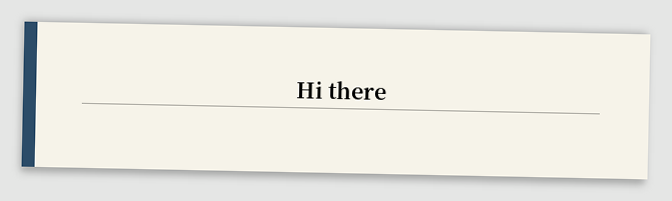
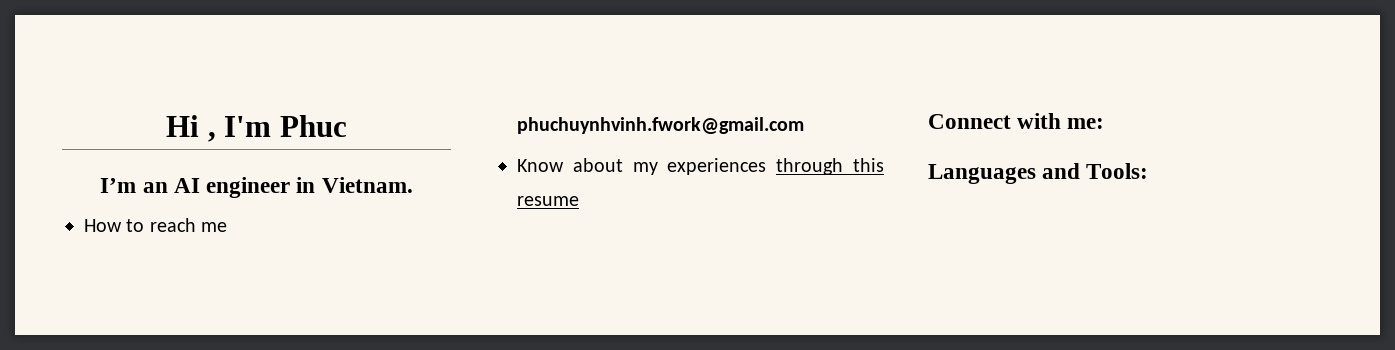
- Hi there
+ Hi , I'm Phuc
+ I’m an AI engineer in Vietnam.
+ How to reach me phuchuynhvinh.fwork@gmail.com
+ Know about my experiences through this resume
+ Connect with me:
+ Languages and Tools:

